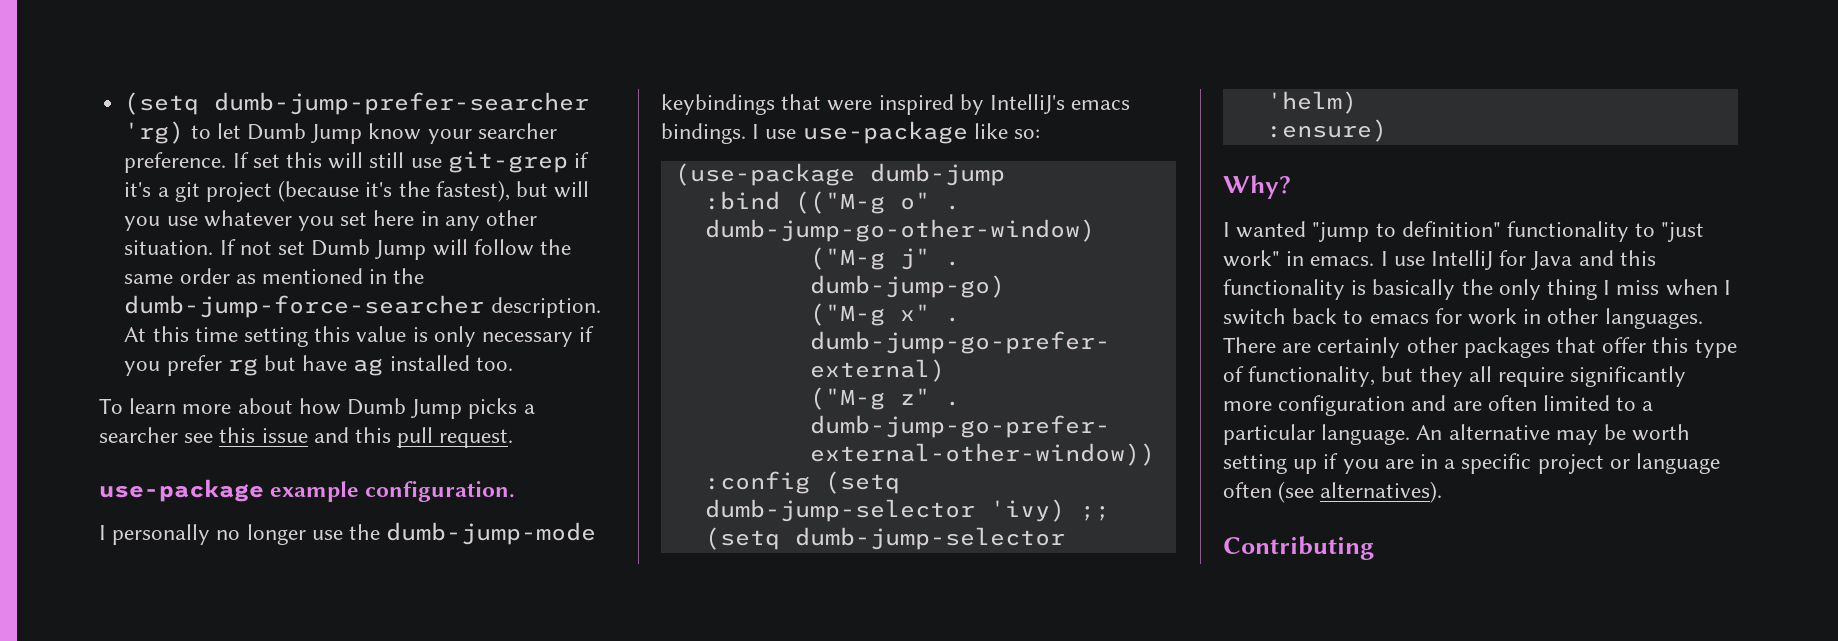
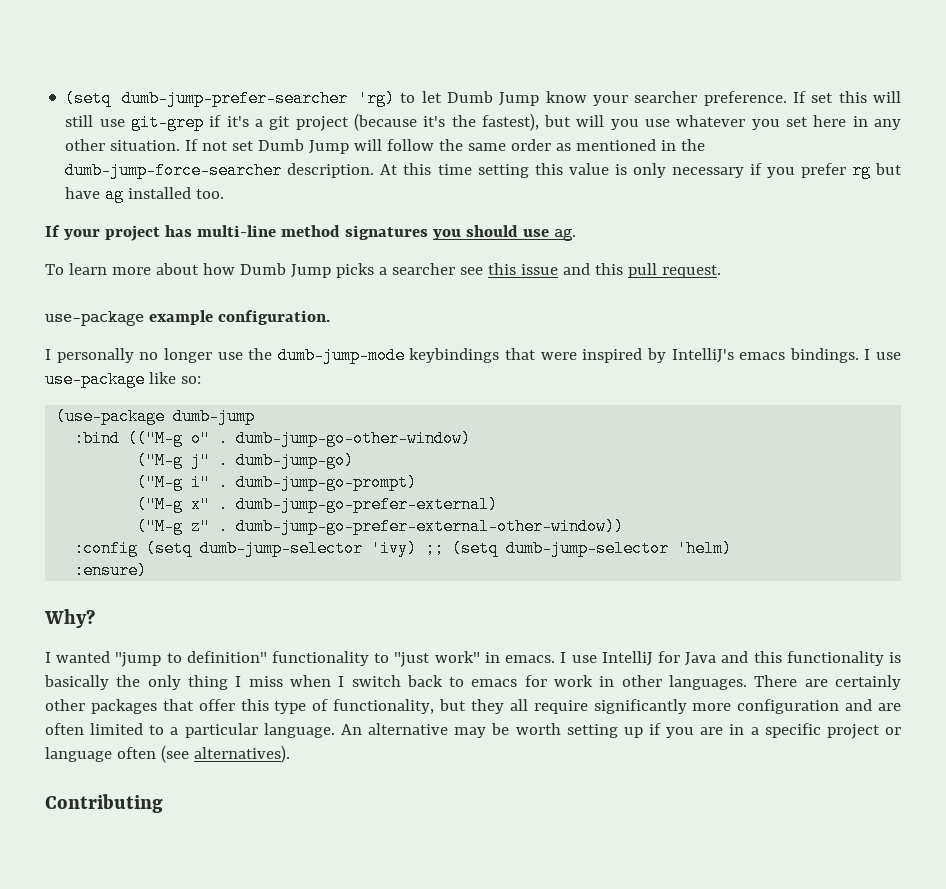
+ If your project has multi-line method signatures you should use ag.
+ ("M-g i" . dumb-jump-go-prompt)

